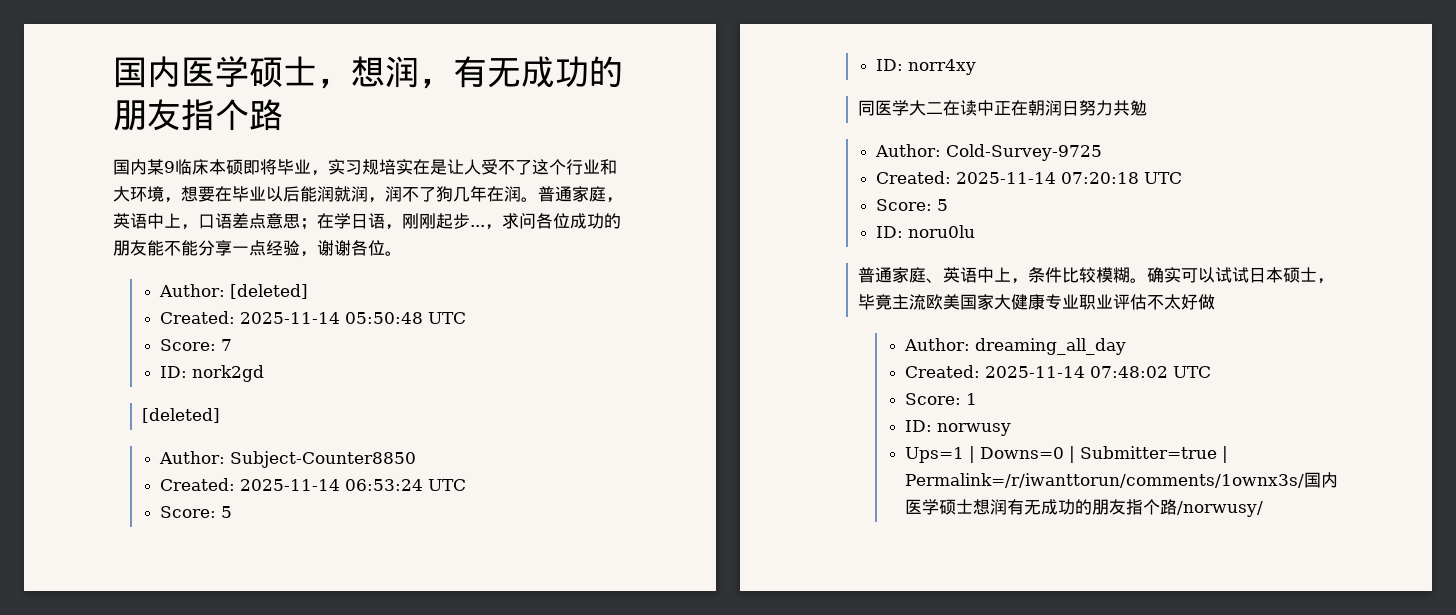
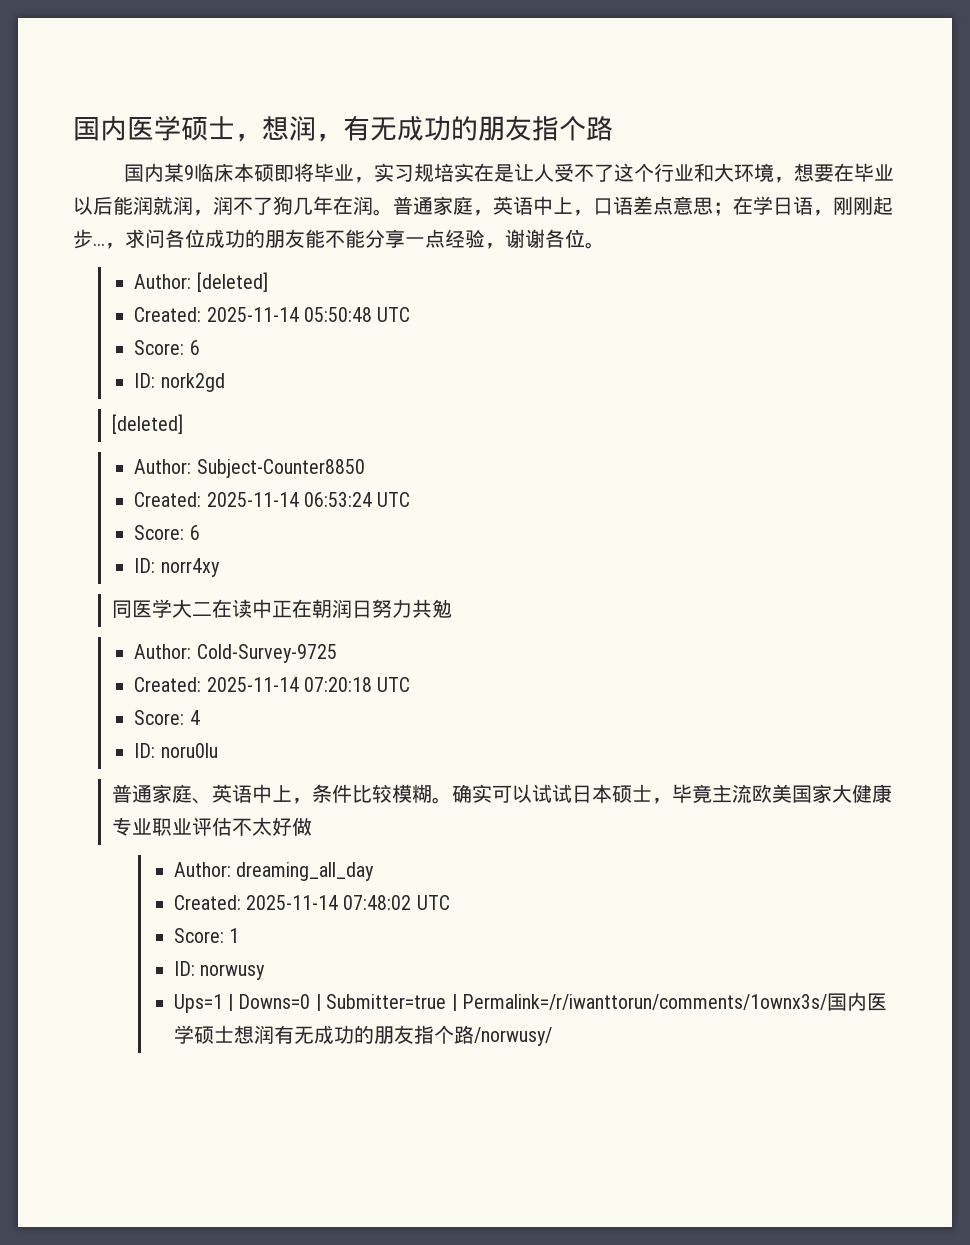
  Created: 2025-11-14 05:50:48 UTC
- Score: 7
+ Score: 6
  Created: 2025-11-14 06:53:24 UTC
- Score: 5
+ Score: 6
  Created: 2025-11-14 07:20:18 UTC
- Score: 5
+ Score: 4

